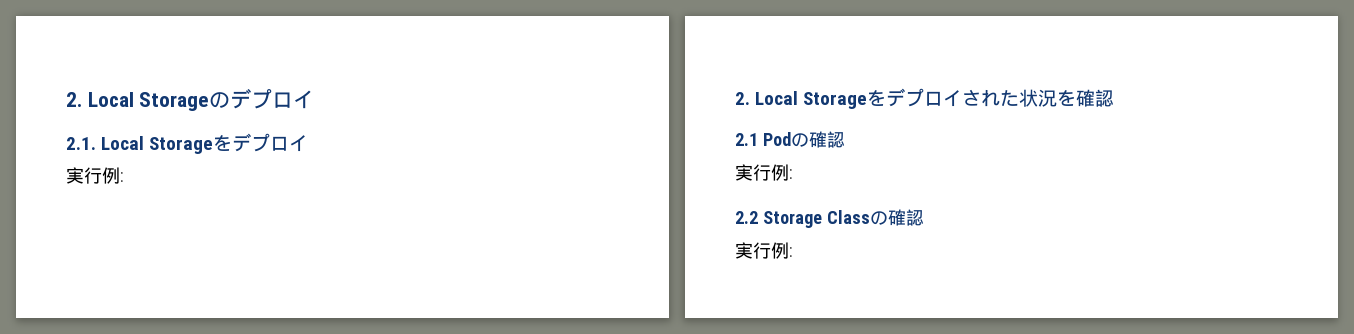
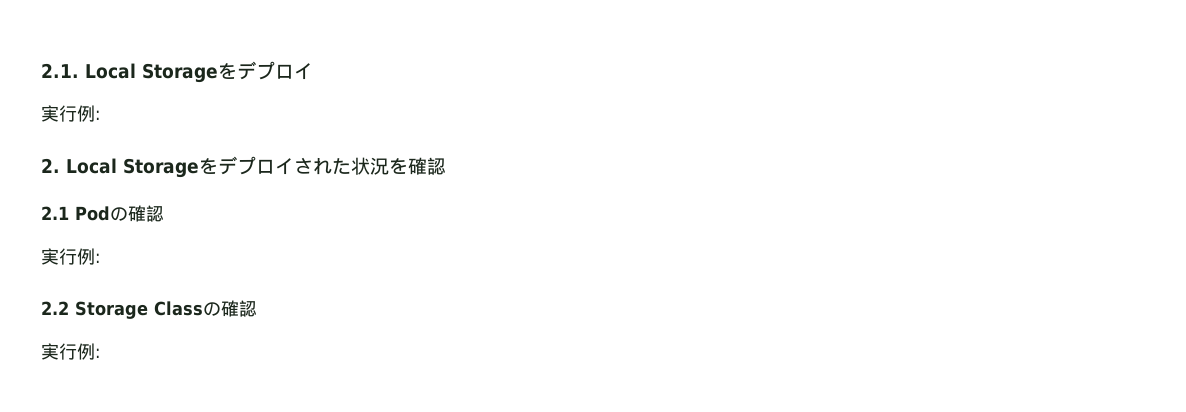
- 2. Local Storageのデプロイ

